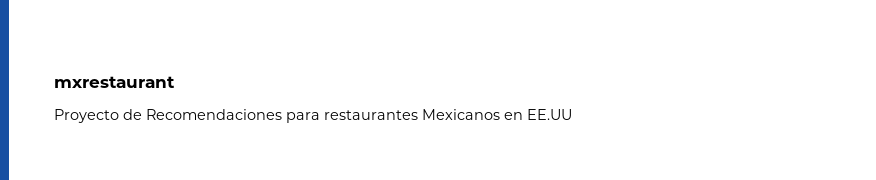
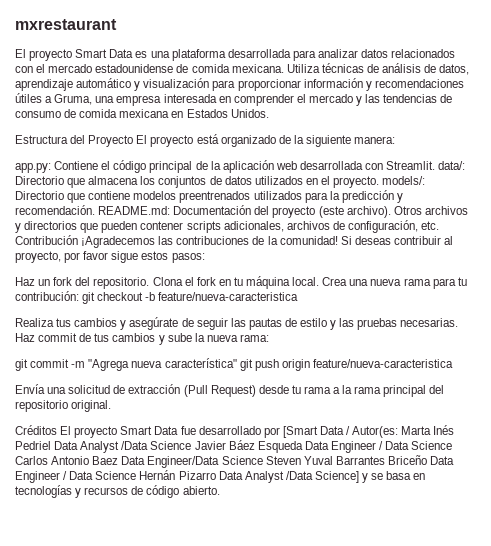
- Proyecto de Recomendaciones para restaurantes Mexicanos en EE.UU
+ El proyecto Smart Data es una plataforma desarrollada para analizar datos relacionados con el mercado estadounidense de comida mexicana. Utiliza técnicas de análisis de datos, aprendizaje automático y visualización para proporcionar información y recomendaciones útiles a Gruma, una empresa interesada en comprender el mercado y las tendencias de consumo de comida mexicana en Estados Unidos.
+ Estructura del Proyecto El proyecto está organizado de la siguiente manera:
+ app.py: Contiene el código principal de la aplicación web desarrollada con Streamlit. data/: Directorio que almacena los conjuntos de datos utilizados en el proyecto. models/: Directorio que contiene modelos preentrenados utilizados para la predicción y recomendación. README.md: Documentación del proyecto (este archivo). Otros archivos y directorios que pueden contener scripts adicionales, archivos de configuración, etc. Contribución ¡Agradecemos las contribuciones de la comunidad! Si deseas contribuir al proyecto, por favor sigue estos pasos:
+ Haz un fork del repositorio. Clona el fork en tu máquina local. Crea una nueva rama para tu contribución: git checkout -b feature/nueva-caracteristica
+ Realiza tus cambios y asegúrate de seguir las pautas de estilo y las pruebas necesarias. Haz commit de tus cambios y sube la nueva rama:
+ git commit -m "Agrega nueva característica" git push origin feature/nueva-caracteristica
+ Envía una solicitud de extracción (Pull Request) desde tu rama a la rama principal del repositorio original.
+ Créditos El proyecto Smart Data fue desarrollado por [Smart Data / Autor(es: Marta Inés Pedriel Data Analyst /Data Science Javier Báez Esqueda Data Engineer / Data Science Carlos Antonio Baez Data Engineer/Data Science Steven Yuval Barrantes Briceño Data Engineer / Data Science Hernán Pizarro Data Analyst /Data Science] y se basa en tecnologías y recursos de código abierto.

